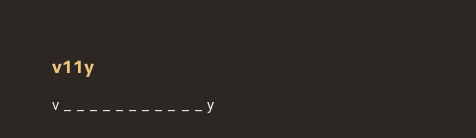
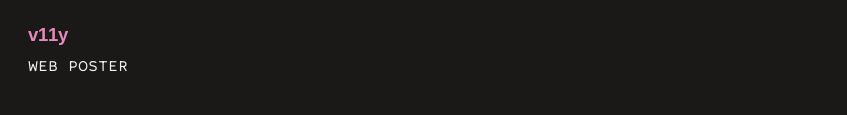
- v _ _ _ _ _ _ _ _ _ _ _ y
+ WEB POSTER

